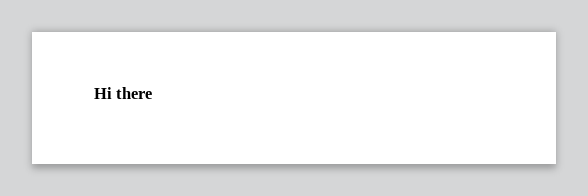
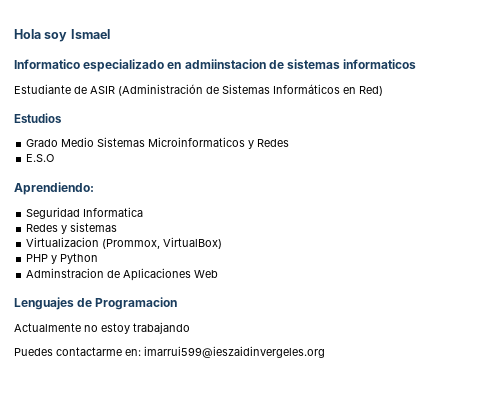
- Hi there
+ Hola soy Ismael
+ Informatico especializado en admiinstacion de sistemas informaticos
+ Estudiante de ASIR (Administración de Sistemas Informáticos en Red)
+ Estudios
+ Grado Medio Sistemas Microinformaticos y Redes
+ E.S.O
+ Aprendiendo:
+ Seguridad Informatica
+ Redes y sistemas
+ Virtualizacion (Prommox, VirtualBox)
+ PHP y Python
+ Adminstracion de Aplicaciones Web
+ Lenguajes de Programacion
+ Actualmente no estoy trabajando
+ Puedes contactarme en: imarrui599@ieszaidinvergeles.org

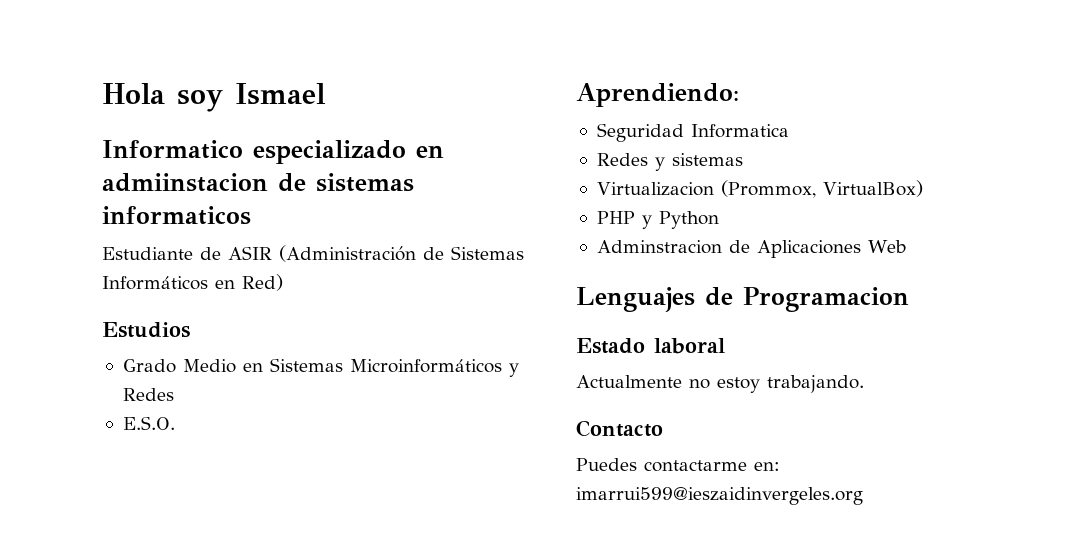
- Grado Medio Sistemas Microinformaticos y Redes
+ Grado Medio en Sistemas Microinformáticos y Redes
- E.S.O
+ E.S.O.
+ Estado laboral
- Actualmente no estoy trabajando
+ Actualmente no estoy trabajando.
+ Contacto

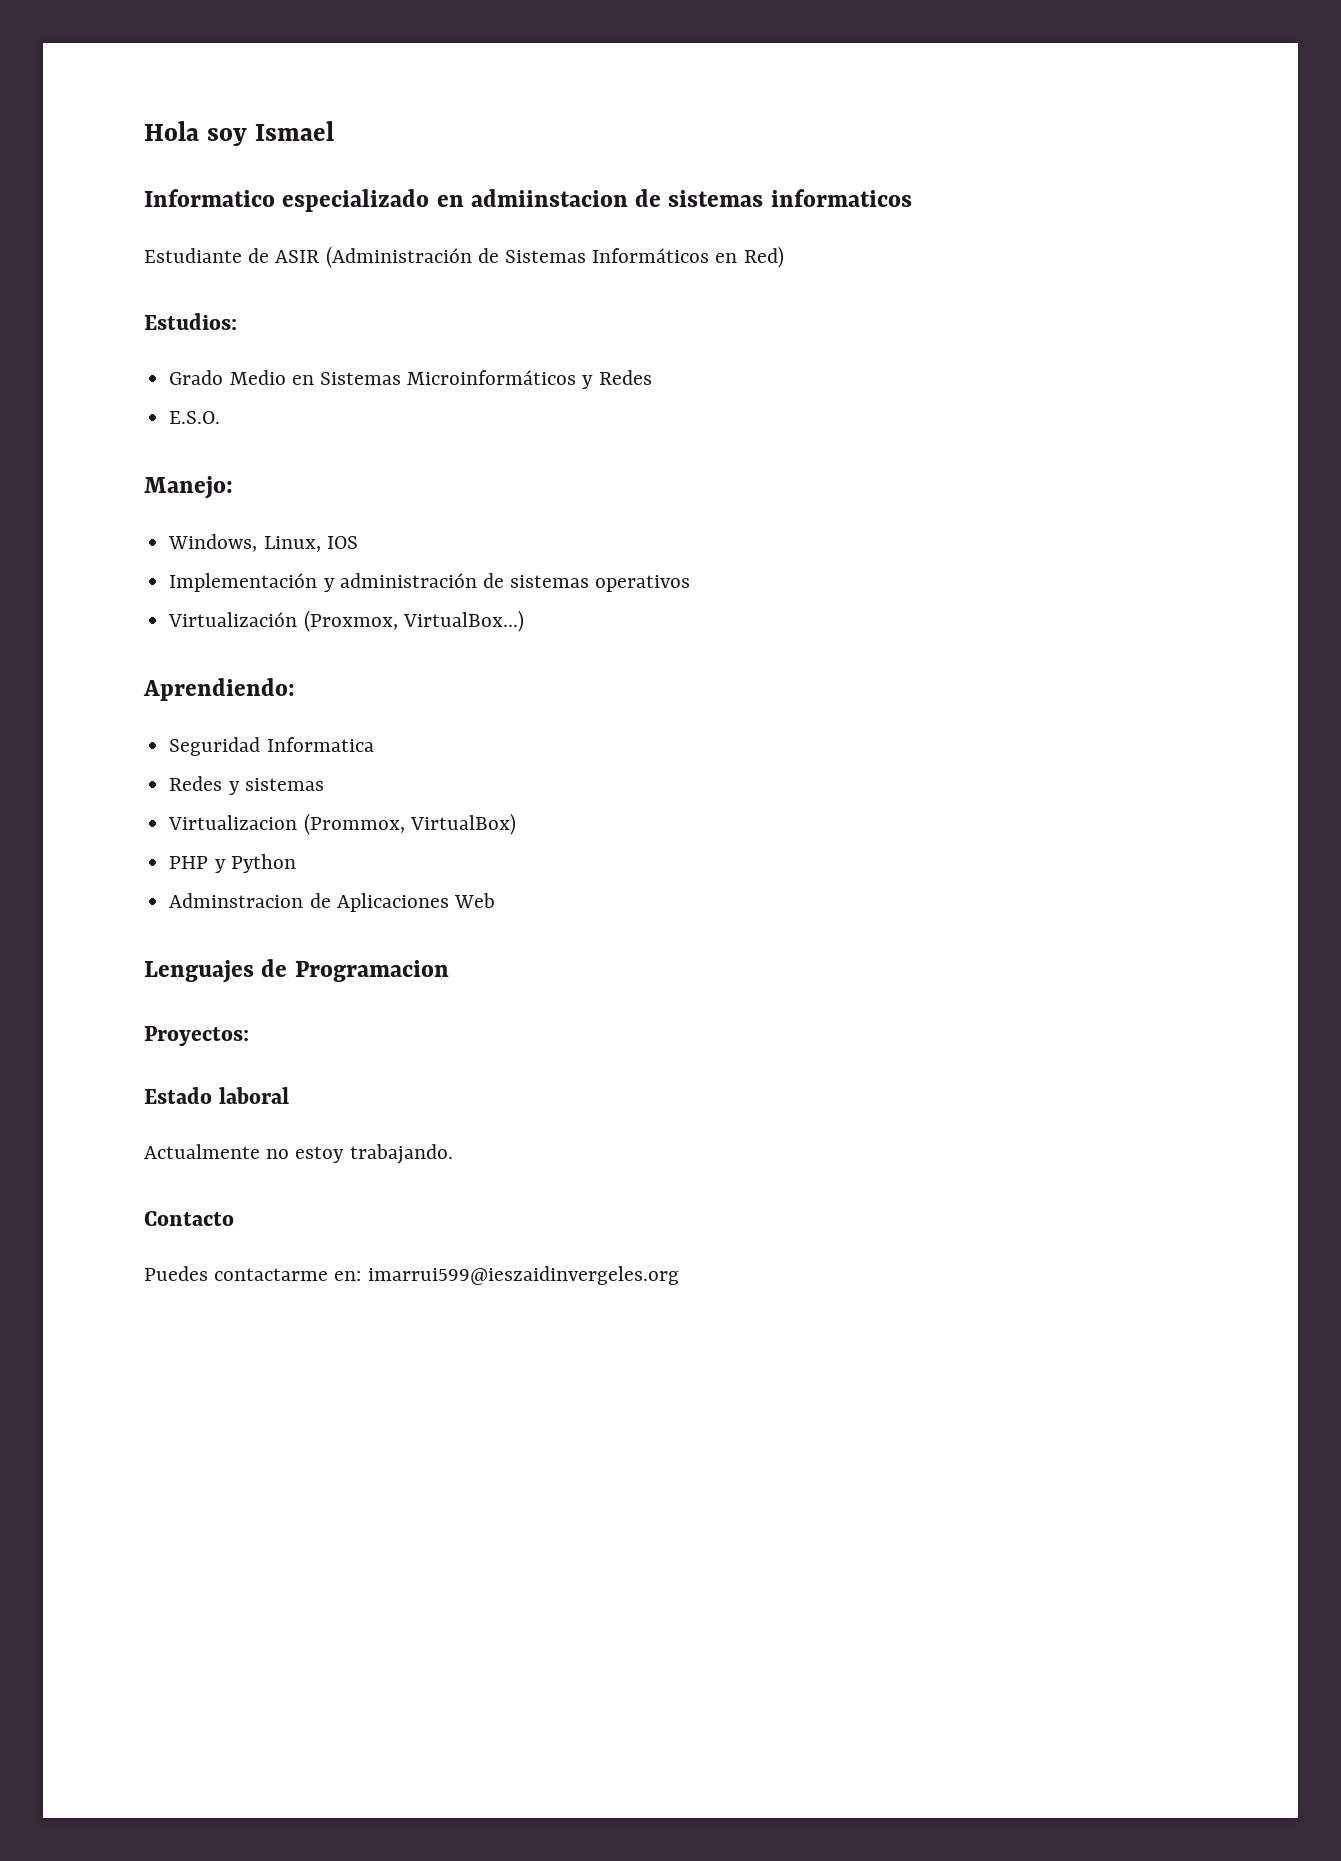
- Estudios
+ Estudios:
+ Manejo:
+ Windows, Linux, IOS
+ Implementación y administración de sistemas operativos
+ Virtualización (Proxmox, VirtualBox...)
+ Proyectos:

